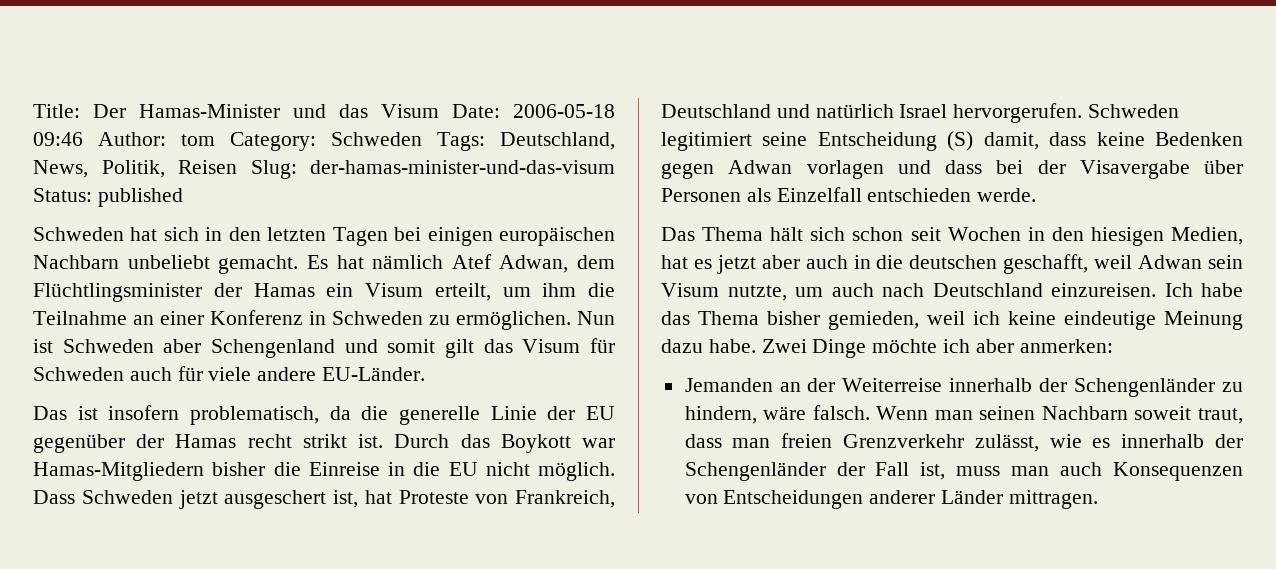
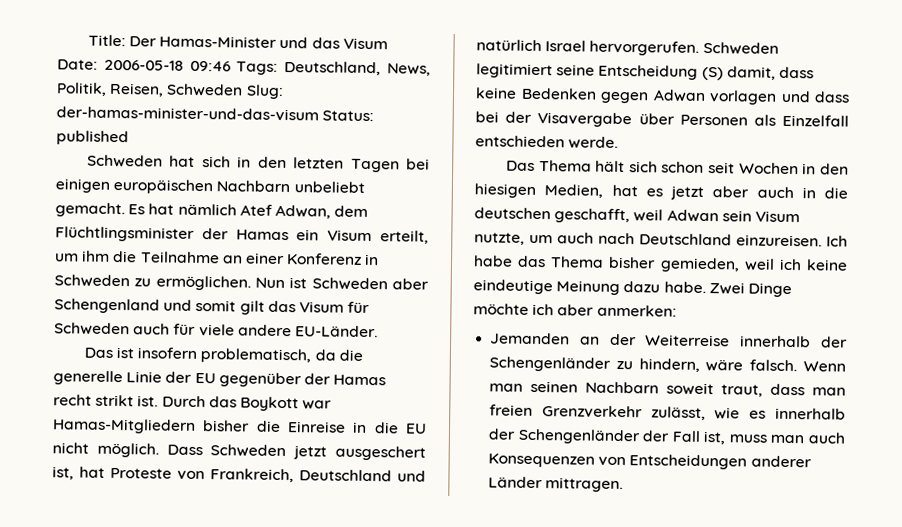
- Title: Der Hamas-Minister und das Visum Date: 2006-05-18 09:46 Author: tom Category: Schweden Tags: Deutschland, News, Politik, Reisen Slug: der-hamas-minister-und-das-visum Status: published
+ Title: Der Hamas-Minister und das Visum Date: 2006-05-18 09:46 Tags: Deutschland, News, Politik, Reisen, Schweden Slug: der-hamas-minister-und-das-visum Status: published

